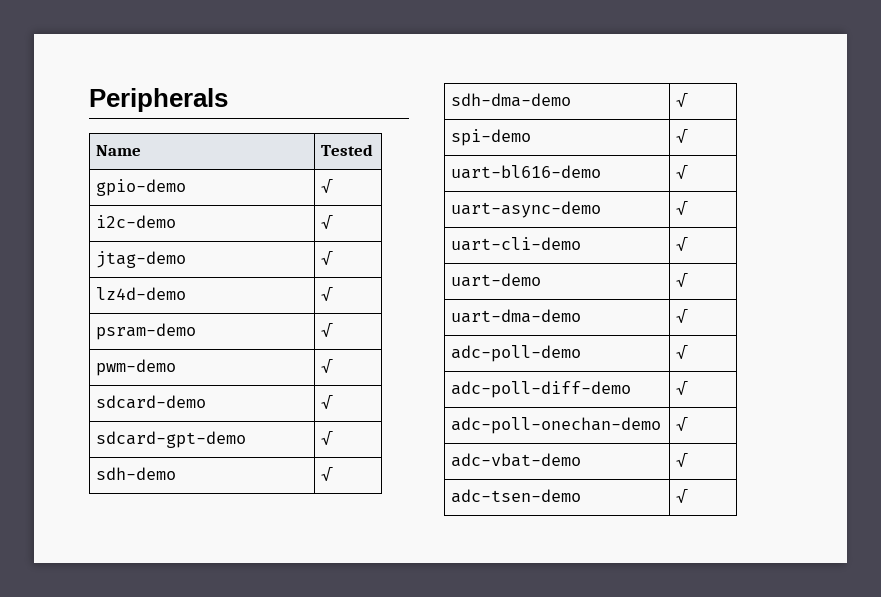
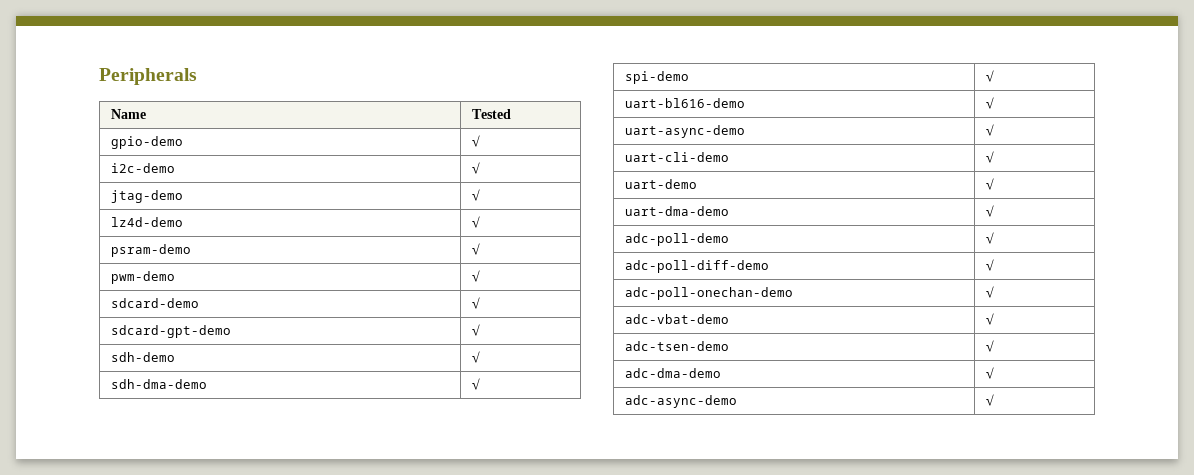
+ adc-dma-demo | √
+ adc-async-demo | √

